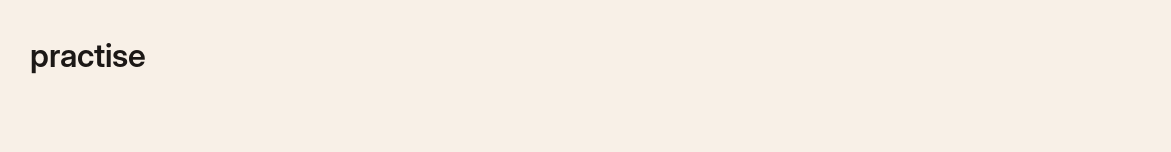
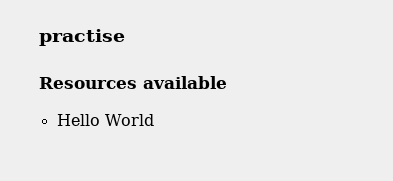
+ Resources available
+ Hello World

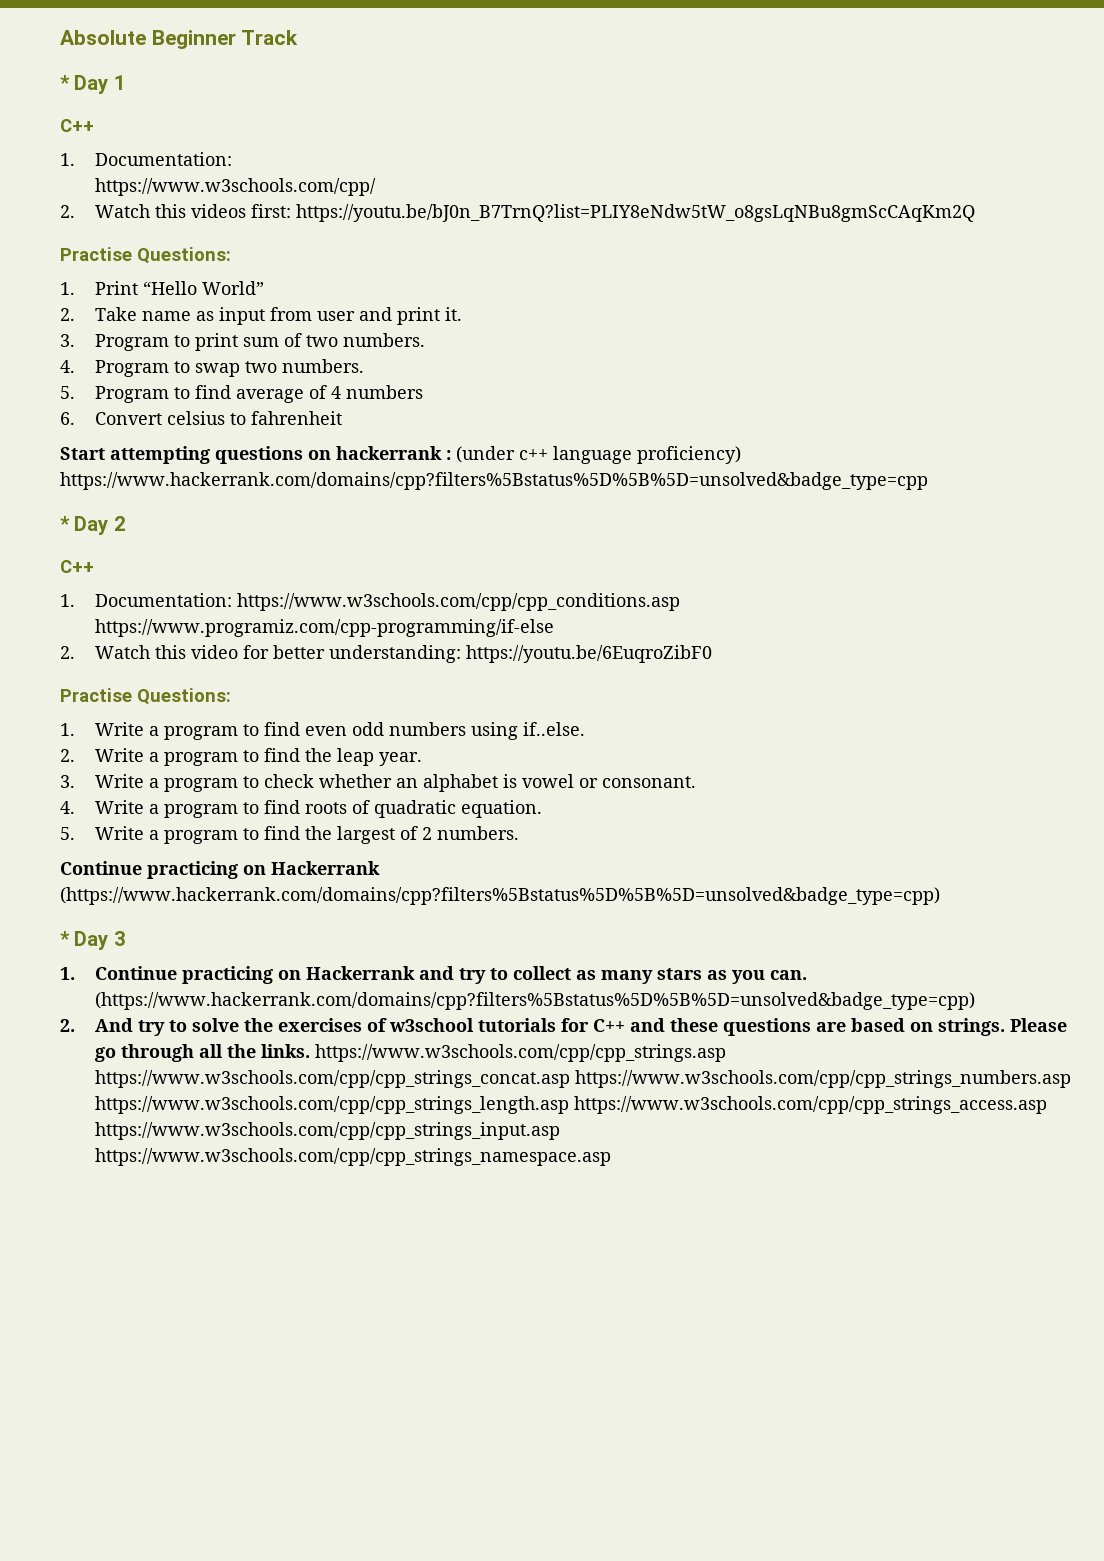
- practise
- Resources available
- Hello World
+ Absolute Beginner Track
+ * Day 1
+ C++
+ 1. Documentation:
+ https://www.w3schools.com/cpp/
+ 2. Watch this videos first: https://youtu.be/bJ0n_B7TrnQ?list=PLIY8eNdw5tW_o8gsLqNBu8gmScCAqKm2Q
+ Practise Questions:
+ 1. Print “Hello World”
+ 2. Take name as input from user and print it.
+ 3. Program to print sum of two numbers.
+ 4. Program to swap two numbers.
+ 5. Program to find average of 4 numbers
+ 6. Convert celsius to fahrenheit
+ Start attempting questions on hackerrank : (under c++ language proficiency) https://www.hackerrank.com/domains/cpp?filters%5Bstatus%5D%5B%5D=unsolved&badge_type=cpp
+ * Day 2
+ C++
+ 1. Documentation: https://www.w3schools.com/cpp/cpp_conditions.asp https://www.programiz.com/cpp-programming/if-else
+ 2. Watch this video for better understanding: https://youtu.be/6EuqroZibF0
+ Practise Questions:
+ 1. Write a program to find even odd numbers using if..else.
+ 2. Write a program to find the leap year.
+ 3. Write a program to check whether an alphabet is vowel or consonant.
+ 4. Write a program to find roots of quadratic equation.
+ 5. Write a program to find the largest of 2 numbers.
+ Continue practicing on Hackerrank (https://www.hackerrank.com/domains/cpp?filters%5Bstatus%5D%5B%5D=unsolved&badge_type=cpp)
+ * Day 3
+ 1. Continue practicing on Hackerrank and try to collect as many stars as you can. (https://www.hackerrank.com/domains/cpp?filters%5Bstatus%5D%5B%5D=unsolved&badge_type=cpp)
+ 2. And try to solve the exercises of w3school tutorials for C++ and these questions are based on strings. Please go through all the links. https://www.w3schools.com/cpp/cpp_strings.asp https://www.w3schools.com/cpp/cpp_strings_concat.asp https://www.w3schools.com/cpp/cpp_strings_numbers.asp https://www.w3schools.com/cpp/cpp_strings_length.asp https://www.w3schools.com/cpp/cpp_strings_access.asp https://www.w3schools.com/cpp/cpp_strings_input.asp https://www.w3schools.com/cpp/cpp_strings_namespace.asp

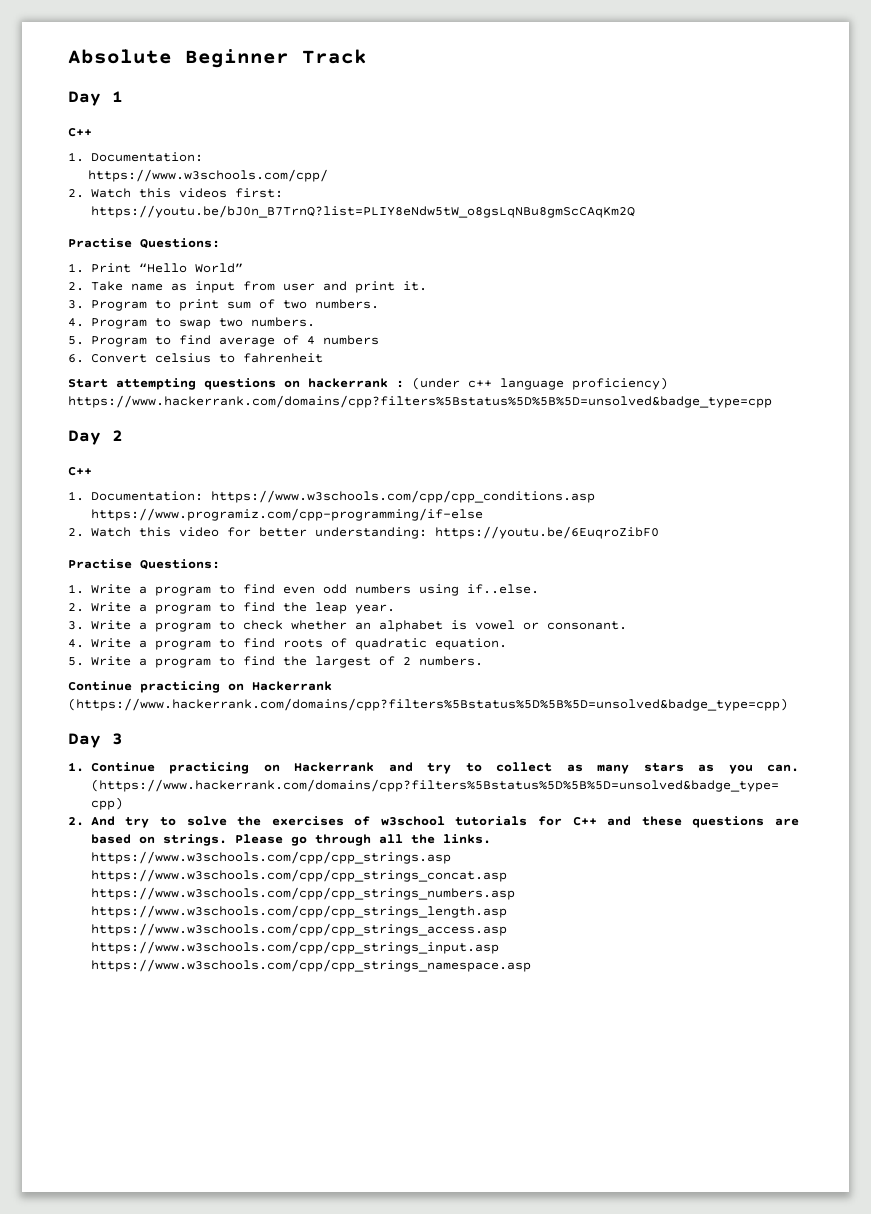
- * Day 1
+ Day 1
- * Day 2
+ Day 2
- * Day 3
+ Day 3

